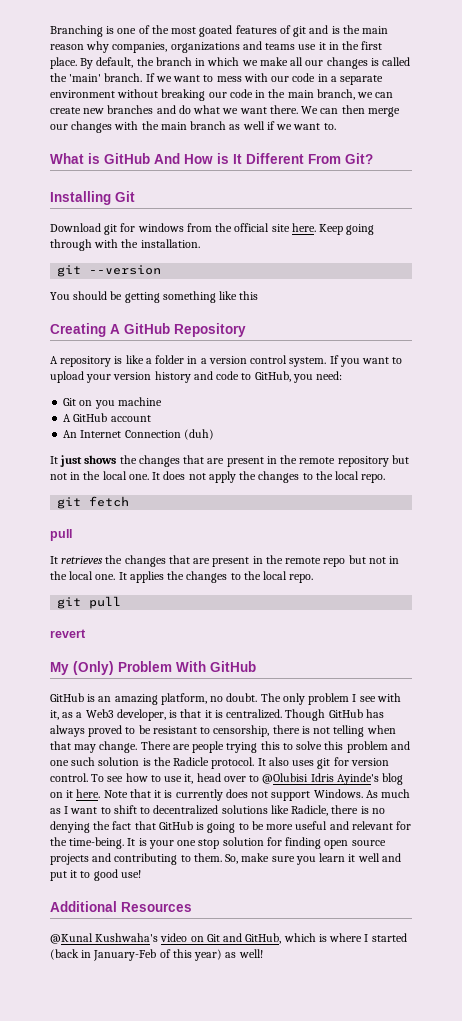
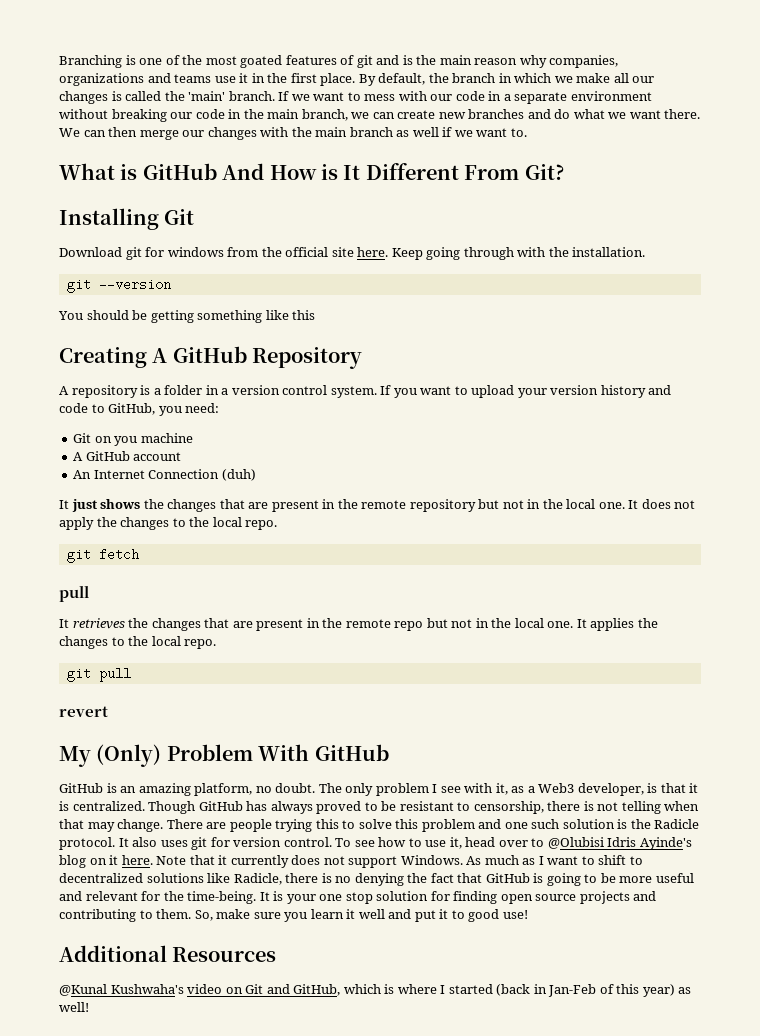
- A repository is like a folder in a version control system.
+ A repository is a folder in a version control system.
- Note that it is currently does not support Windows.
+ Note that it currently does not support Windows.
- @Kunal Kushwaha's video on Git and GitHub, which is where I started (back in January-Feb of this year) as well!
+ @Kunal Kushwaha's video on Git and GitHub, which is where I started (back in Jan-Feb of this year) as well!

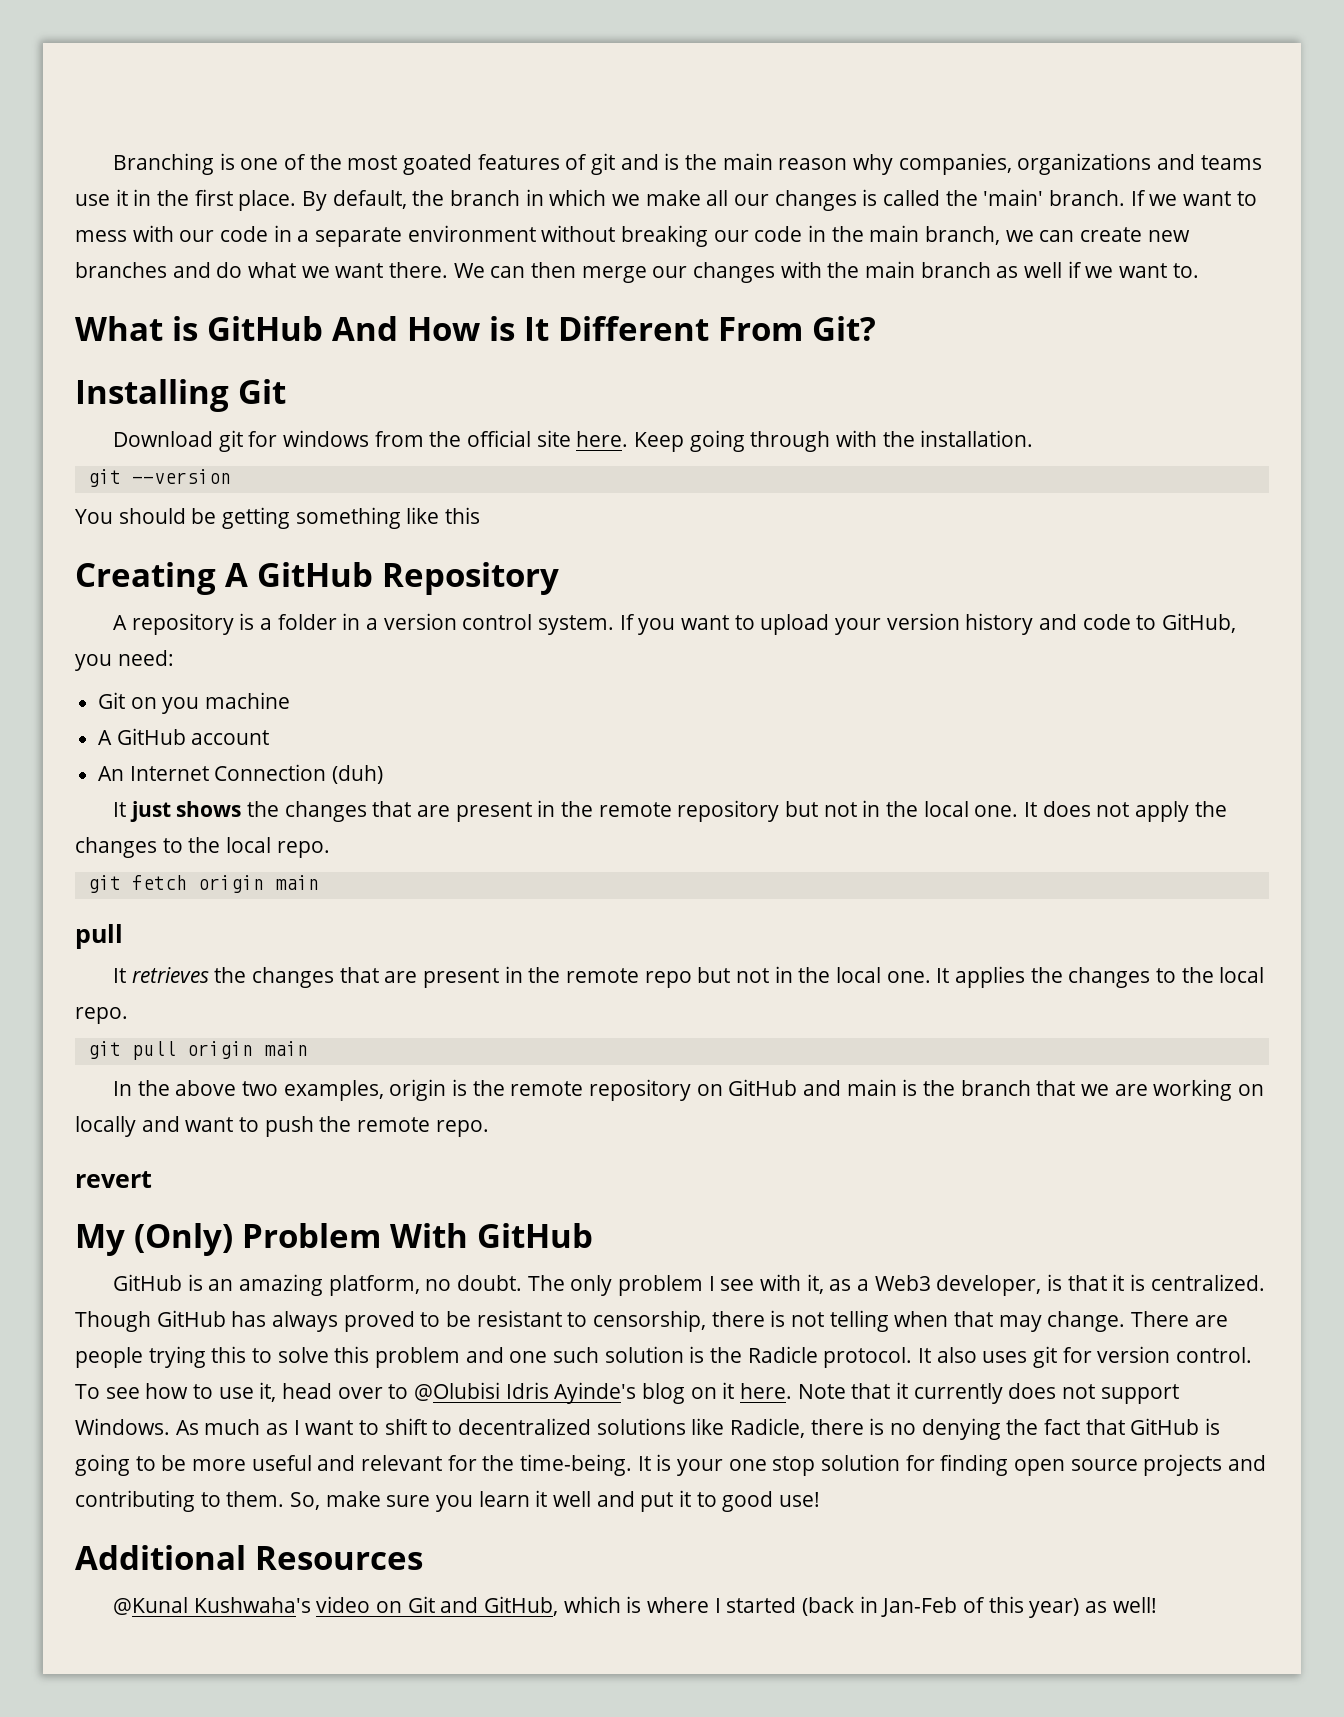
- git fetch
+ git fetch origin main
- git pull
+ git pull origin main
+ In the above two examples, origin is the remote repository on GitHub and main is the branch that we are working on locally and want to push the remote repo.

